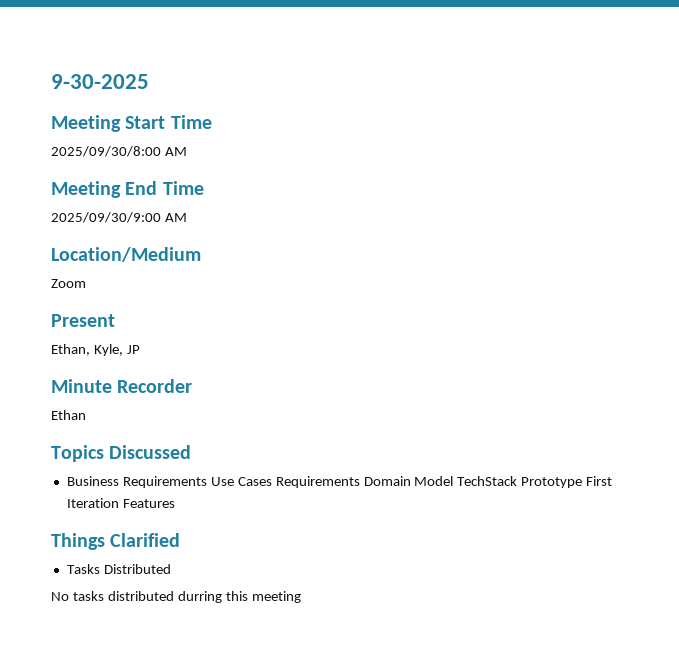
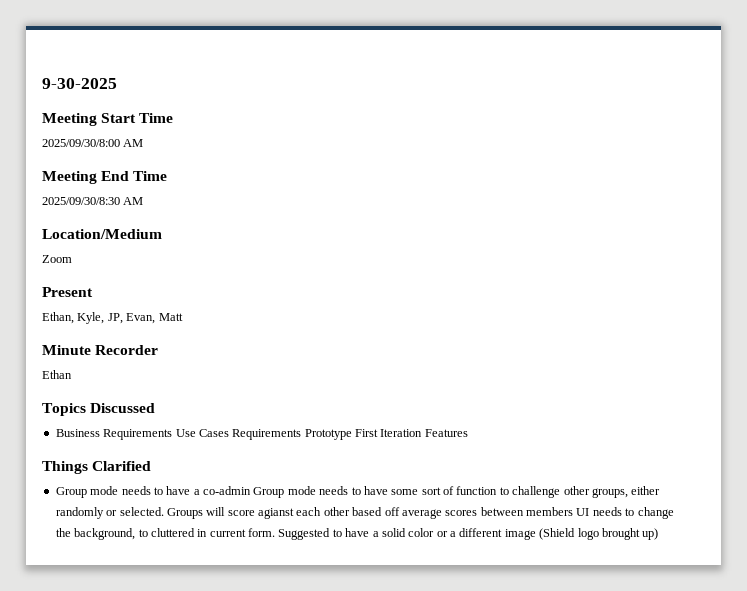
- 2025/09/30/9:00 AM
+ 2025/09/30/8:30 AM
- Ethan, Kyle, JP
+ Ethan, Kyle, JP, Evan, Matt
- Business Requirements Use Cases Requirements Domain Model TechStack Prototype First Iteration Features
+ Business Requirements Use Cases Requirements Prototype First Iteration Features
- Tasks Distributed
- No tasks distributed durring this meeting
+ Group mode needs to have a co-admin Group mode needs to have some sort of function to challenge other groups, either randomly or selected. Groups will score agianst each other based off average scores between members UI needs to change the background, to cluttered in current form. Suggested to have a solid color or a different image (Shield logo brought up)

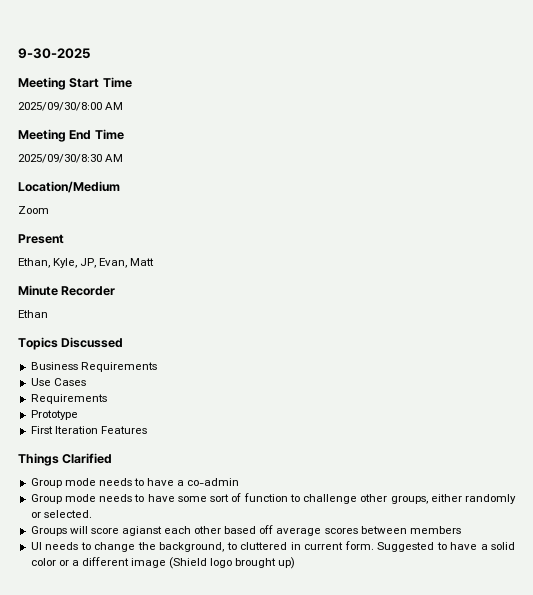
- Business Requirements Use Cases Requirements Prototype First Iteration Features
+ Business Requirements
+ Use Cases
+ Requirements
+ Prototype
+ First Iteration Features
- Group mode needs to have a co-admin Group mode needs to have some sort of function to challenge other groups, either randomly or selected. Groups will score agianst each other based off average scores between members UI needs to change the background, to cluttered in current form.
+ Group mode needs to have a co-admin
+ Group mode needs to have some sort of function to challenge other groups, either randomly or selected.
+ Groups will score agianst each other based off average scores between members
+ UI needs to change the background, to cluttered in current form.

